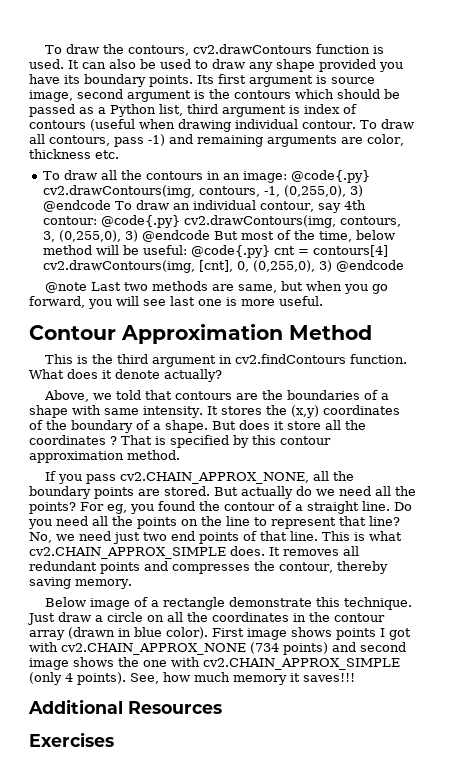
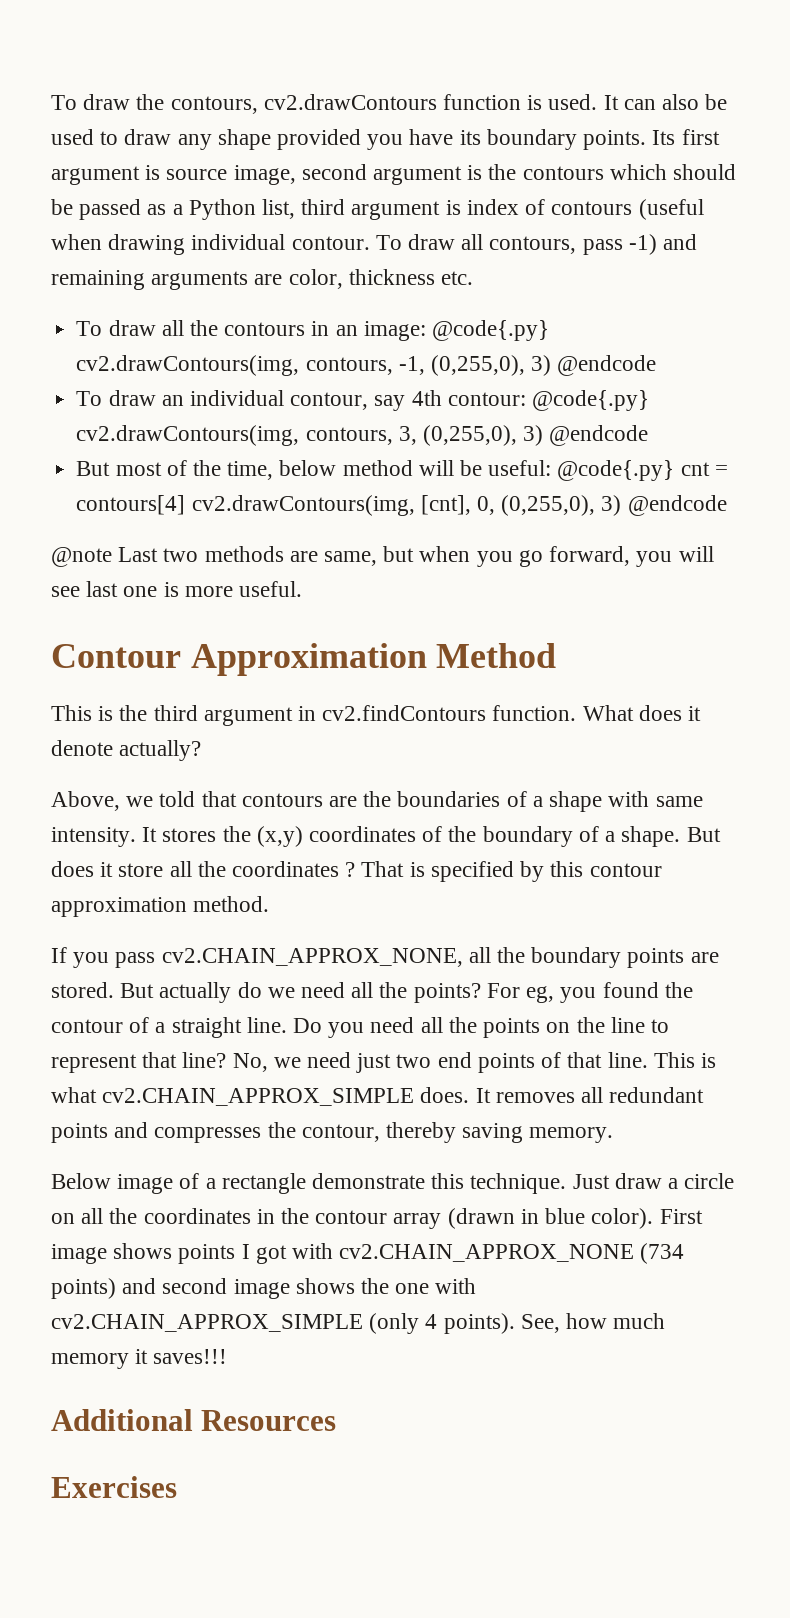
- To draw all the contours in an image: @code{.py} cv2.drawContours(img, contours, -1, (0,255,0), 3) @endcode To draw an individual contour, say 4th contour: @code{.py} cv2.drawContours(img, contours, 3, (0,255,0), 3) @endcode But most of the time, below method will be useful: @code{.py} cnt = contours[4] cv2.drawContours(img, [cnt], 0, (0,255,0), 3) @endcode
+ To draw all the contours in an image: @code{.py} cv2.drawContours(img, contours, -1, (0,255,0), 3) @endcode
+ To draw an individual contour, say 4th contour: @code{.py} cv2.drawContours(img, contours, 3, (0,255,0), 3) @endcode
+ But most of the time, below method will be useful: @code{.py} cnt = contours[4] cv2.drawContours(img, [cnt], 0, (0,255,0), 3) @endcode

